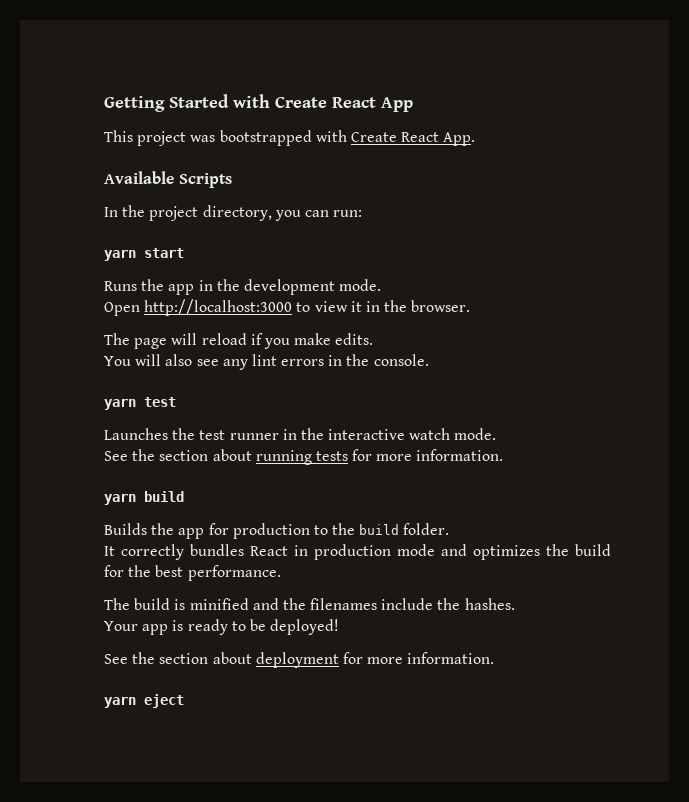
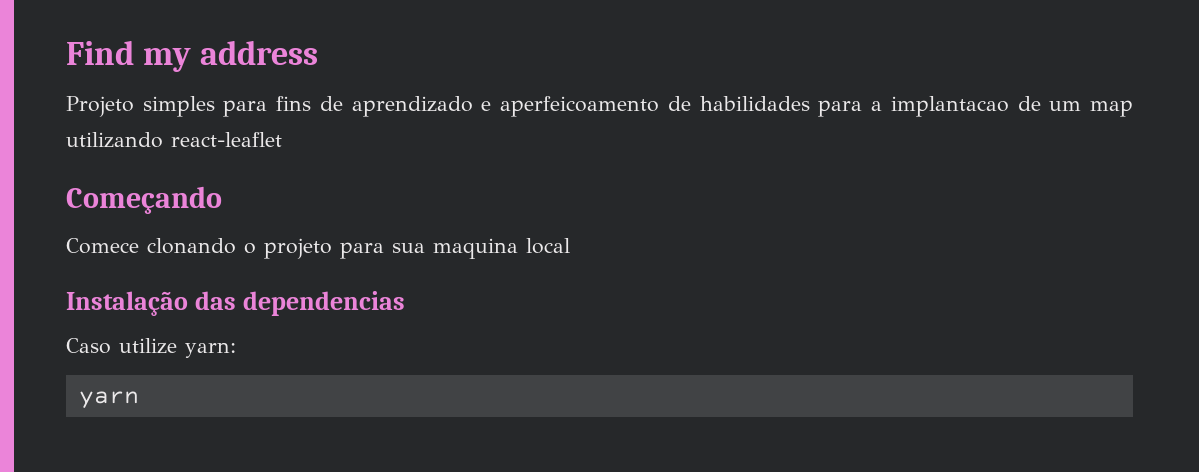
- Getting Started with Create React App
- This project was bootstrapped with Create React App.
- Available Scripts
- In the project directory, you can run:
- yarn start
- Runs the app in the development mode.
- Open http://localhost:3000 to view it in the browser.
- The page will reload if you make edits.
- You will also see any lint errors in the console.
- yarn test
- Launches the test runner in the interactive watch mode.
- See the section about running tests for more information.
- yarn build
- Builds the app for production to the build folder.
- It correctly bundles React in production mode and optimizes the build for the best performance.
- The build is minified and the filenames include the hashes.
- Your app is ready to be deployed!
- See the section about deployment for more information.
- yarn eject
+ Find my address
+ Projeto simples para fins de aprendizado e aperfeicoamento de habilidades para a implantacao de um map utilizando react-leaflet
+ Começando
+ Comece clonando o projeto para sua maquina local
+ Instalação das dependencias
+ Caso utilize yarn:
+ yarn

